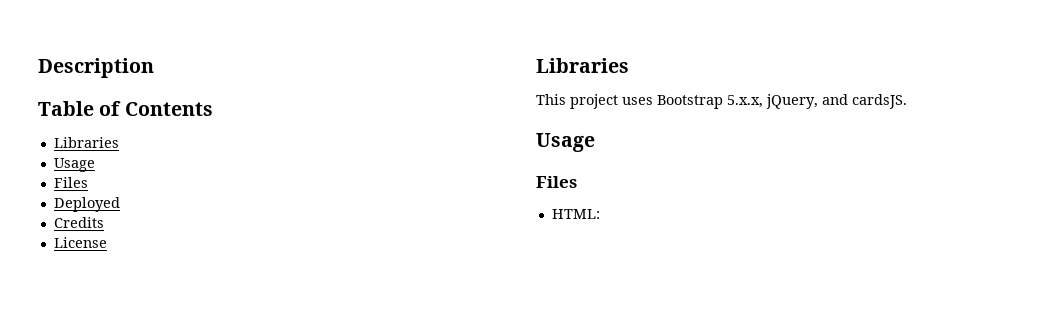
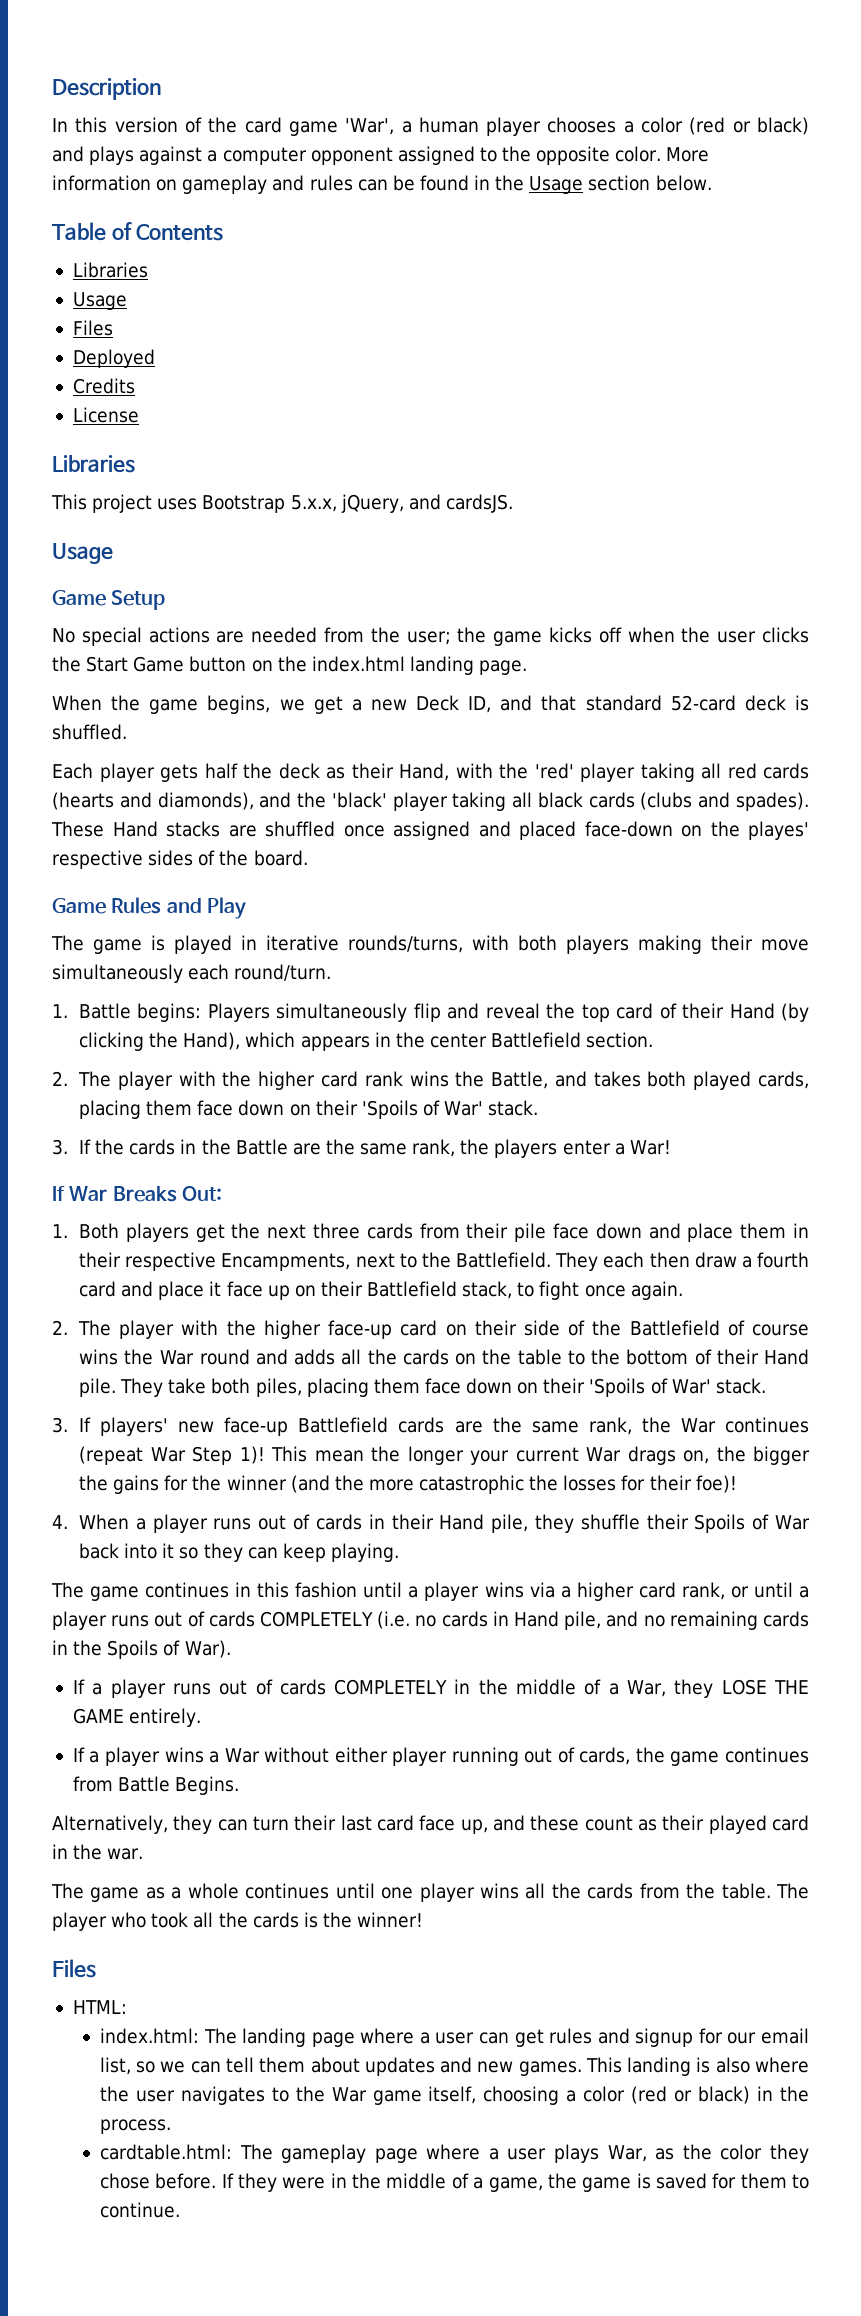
+ In this version of the card game 'War', a human player chooses a color (red or black) and plays against a computer opponent assigned to the opposite color. More information on gameplay and rules can be found in the Usage section below.
  This project uses Bootstrap 5.x.x, jQuery, and cardsJS.
  Usage
+ Game Setup
+ No special actions are needed from the user; the game kicks off when the user clicks the Start Game button on the index.html landing page.
+ When the game begins, we get a new Deck ID, and that standard 52-card deck is shuffled.
+ Each player gets half the deck as their Hand, with the 'red' player taking all red cards (hearts and diamonds), and the 'black' player taking all black cards (clubs and spades). These Hand stacks are shuffled once assigned and placed face-down on the playes' respective sides of the board.
+ Game Rules and Play
+ The game is played in iterative rounds/turns, with both players making their move simultaneously each round/turn.
+ 1. Battle begins: Players simultaneously flip and reveal the top card of their Hand (by clicking the Hand), which appears in the center Battlefield section.
+ 2. The player with the higher card rank wins the Battle, and takes both played cards, placing them face down on their 'Spoils of War' stack.
+ 3. If the cards in the Battle are the same rank, the players enter a War!
+ If War Breaks Out:
+ 1. Both players get the next three cards from their pile face down and place them in their respective Encampments, next to the Battlefield. They each then draw a fourth card and place it face up on their Battlefield stack, to fight once again.
+ 2. The player with the higher face-up card on their side of the Battlefield of course wins the War round and adds all the cards on the table to the bottom of their Hand pile. They take both piles, placing them face down on their 'Spoils of War' stack.
+ 3. If players' new face-up Battlefield cards are the same rank, the War continues (repeat War Step 1)! This mean the longer your current War drags on, the bigger the gains for the winner (and the more catastrophic the losses for their foe)!
+ 4. When a player runs out of cards in their Hand pile, they shuffle their Spoils of War back into it so they can keep playing.
+ The game continues in this fashion until a player wins via a higher card rank, or until a player runs out of cards COMPLETELY (i.e. no cards in Hand pile, and no remaining cards in the Spoils of War).
+ If a player runs out of cards COMPLETELY in the middle of a War, they LOSE THE GAME entirely.
+ If a player wins a War without either player running out of cards, the game continues from Battle Begins.
+ Alternatively, they can turn their last card face up, and these count as their played card in the war.
+ The game as a whole continues until one player wins all the cards from the table. The player who took all the cards is the winner!
  Files
  HTML:
+ index.html: The landing page where a user can get rules and signup for our email list, so we can tell them about updates and new games. This landing is also where the user navigates to the War game itself, choosing a color (red or black) in the process.
+ cardtable.html: The gameplay page where a user plays War, as the color they chose before. If they were in the middle of a game, the game is saved for them to continue.

